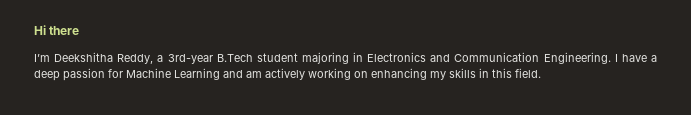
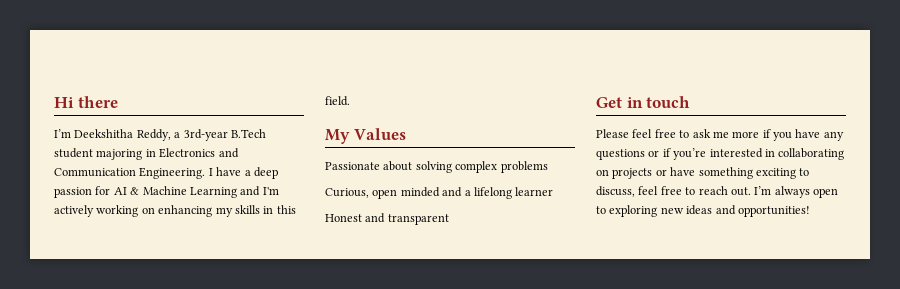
- I have a deep passion for Machine Learning and am actively working on enhancing my skills in this field.
+ I have a deep passion for AI & Machine Learning and I'm actively working on enhancing my skills in this field.
+ My Values
+ Passionate about solving complex problems
+ Curious, open minded and a lifelong learner
+ Honest and transparent
+ Get in touch
+ Please feel free to ask me more if you have any questions or if you’re interested in collaborating on projects or have something exciting to discuss, feel free to reach out. I’m always open to exploring new ideas and opportunities!

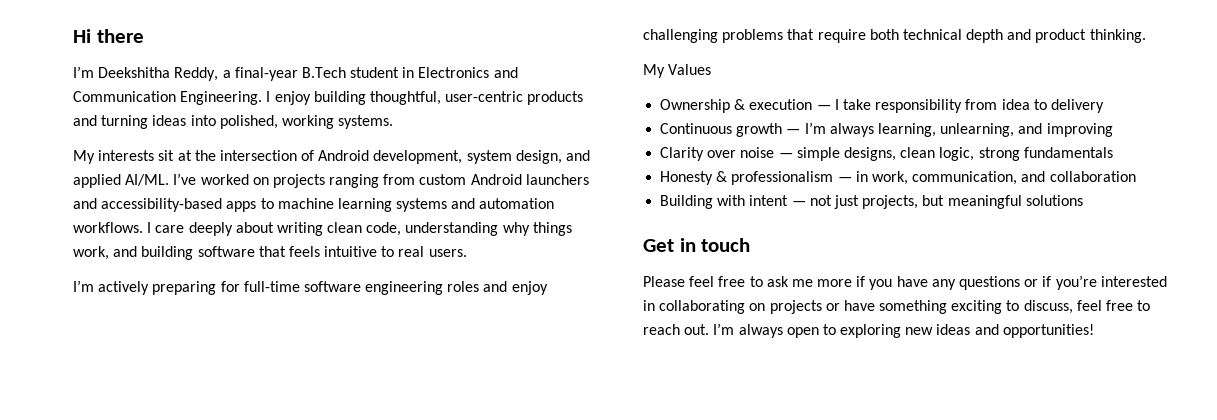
- I’m Deekshitha Reddy, a 3rd-year B.Tech student majoring in Electronics and Communication Engineering.
+ I’m Deekshitha Reddy, a final-year B.Tech student in Electronics and Communication Engineering.
- I have a deep passion for AI & Machine Learning and I'm actively working on enhancing my skills in this field.
+ I enjoy building thoughtful, user-centric products and turning ideas into polished, working systems.
+ My interests sit at the intersection of Android development, system design, and applied AI/ML. I’ve worked on projects ranging from custom Android launchers and accessibility-based apps to machine learning systems and automation workflows. I care deeply about writing clean code, understanding why things work, and building software that feels intuitive to real users.
+ I’m actively preparing for full-time software engineering roles and enjoy challenging problems that require both technical depth and product thinking.
  My Values
- Passionate about solving complex problems
- Curious, open minded and a lifelong learner
- Honest and transparent
+ Ownership & execution — I take responsibility from idea to delivery
+ Continuous growth — I’m always learning, unlearning, and improving
+ Clarity over noise — simple designs, clean logic, strong fundamentals
+ Honesty & professionalism — in work, communication, and collaboration
+ Building with intent — not just projects, but meaningful solutions

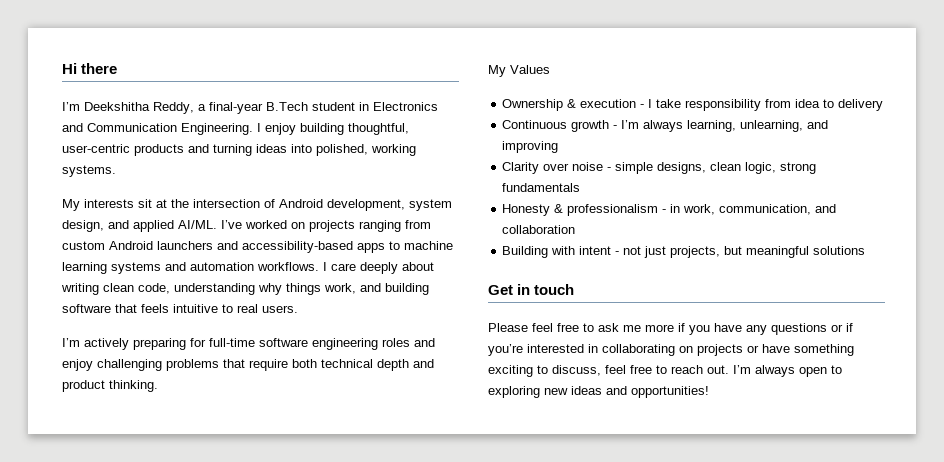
- Ownership & execution — I take responsibility from idea to delivery
+ Ownership & execution - I take responsibility from idea to delivery
- Continuous growth — I’m always learning, unlearning, and improving
+ Continuous growth - I’m always learning, unlearning, and improving
- Clarity over noise — simple designs, clean logic, strong fundamentals
+ Clarity over noise - simple designs, clean logic, strong fundamentals
- Honesty & professionalism — in work, communication, and collaboration
+ Honesty & professionalism - in work, communication, and collaboration
- Building with intent — not just projects, but meaningful solutions
+ Building with intent - not just projects, but meaningful solutions

